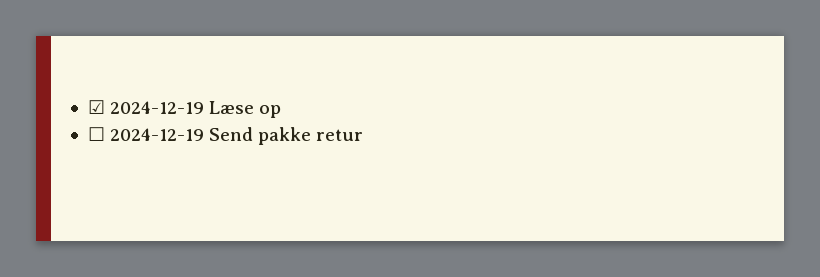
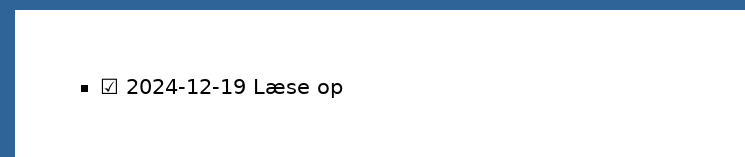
- ☐ 2024-12-19 Send pakke retur

